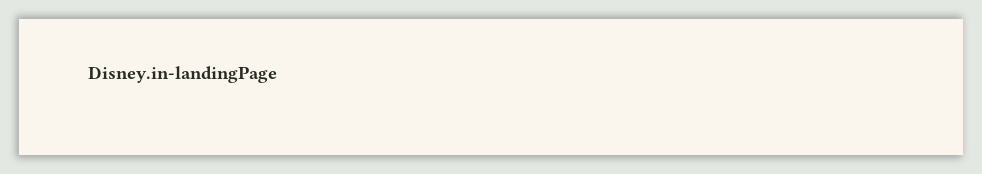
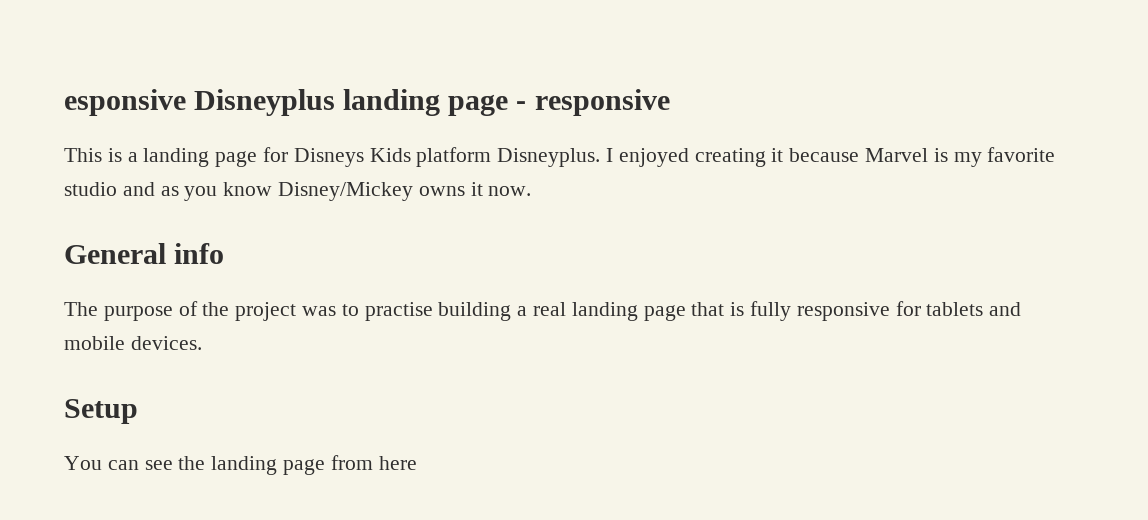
- Disney.in-landingPage
+ esponsive Disneyplus landing page - responsive
+ This is a landing page for Disneys Kids platform Disneyplus. I enjoyed creating it because Marvel is my favorite studio and as you know Disney/Mickey owns it now.
+ General info
+ The purpose of the project was to practise building a real landing page that is fully responsive for tablets and mobile devices.
+ Setup
+ You can see the landing page from here

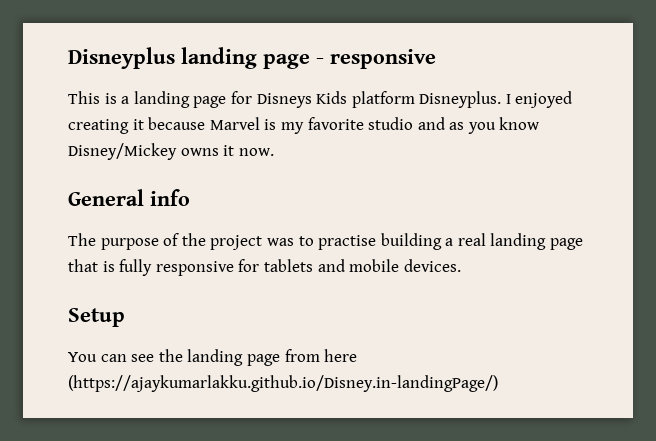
- esponsive Disneyplus landing page - responsive
+ Disneyplus landing page - responsive
- You can see the landing page from here
+ You can see the landing page from here (https://ajaykumarlakku.github.io/Disney.in-landingPage/)

